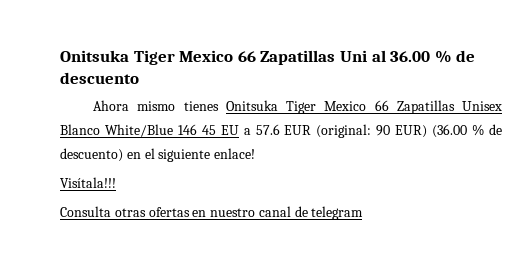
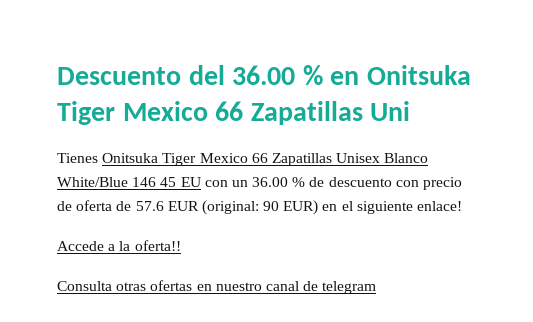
- Onitsuka Tiger Mexico 66 Zapatillas Uni al 36.00 % de descuento
- Ahora mismo tienes Onitsuka Tiger Mexico 66 Zapatillas Unisex Blanco White/Blue 146 45 EU a 57.6 EUR (original: 90 EUR) (36.00 % de descuento) en el siguiente enlace!
+ Descuento del 36.00 % en Onitsuka Tiger Mexico 66 Zapatillas Uni
+ Tienes Onitsuka Tiger Mexico 66 Zapatillas Unisex Blanco White/Blue 146 45 EU con un 36.00 % de descuento con precio de oferta de 57.6 EUR (original: 90 EUR) en el siguiente enlace!
- Visítala!!!
+ Accede a la oferta!!

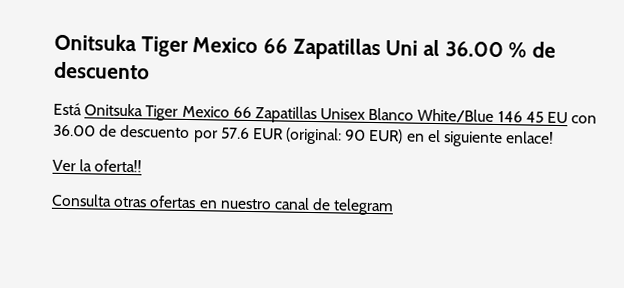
- Descuento del 36.00 % en Onitsuka Tiger Mexico 66 Zapatillas Uni
- Tienes Onitsuka Tiger Mexico 66 Zapatillas Unisex Blanco White/Blue 146 45 EU con un 36.00 % de descuento con precio de oferta de 57.6 EUR (original: 90 EUR) en el siguiente enlace!
+ Onitsuka Tiger Mexico 66 Zapatillas Uni al 36.00 % de descuento
+ Está Onitsuka Tiger Mexico 66 Zapatillas Unisex Blanco White/Blue 146 45 EU con 36.00 de descuento por 57.6 EUR (original: 90 EUR) en el siguiente enlace!
- Accede a la oferta!!
+ Ver la oferta!!

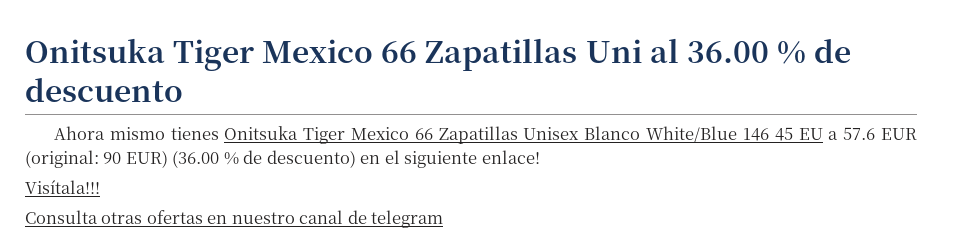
- Está Onitsuka Tiger Mexico 66 Zapatillas Unisex Blanco White/Blue 146 45 EU con 36.00 de descuento por 57.6 EUR (original: 90 EUR) en el siguiente enlace!
+ Ahora mismo tienes Onitsuka Tiger Mexico 66 Zapatillas Unisex Blanco White/Blue 146 45 EU a 57.6 EUR (original: 90 EUR) (36.00 % de descuento) en el siguiente enlace!
- Ver la oferta!!
+ Visítala!!!

